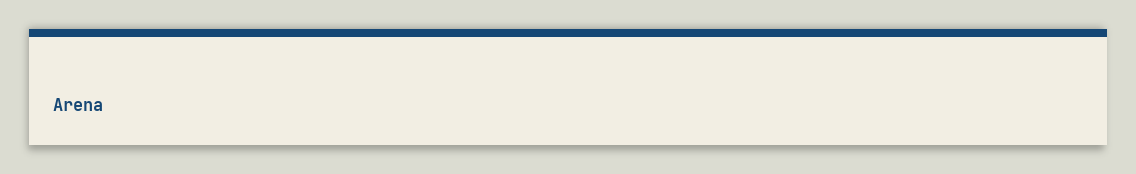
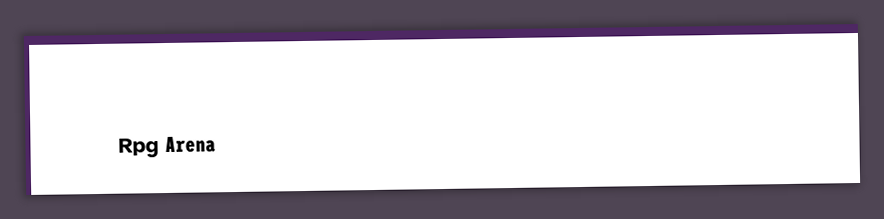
- Arena
+ Rpg Arena

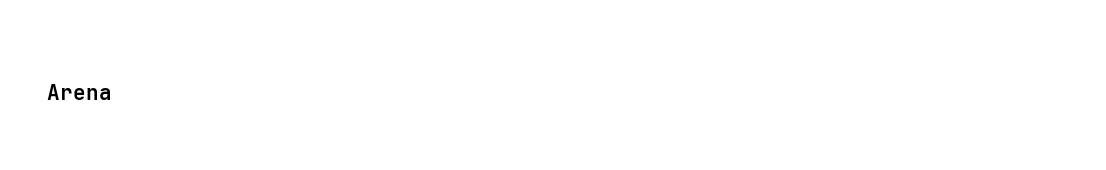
- Rpg Arena
+ Arena

